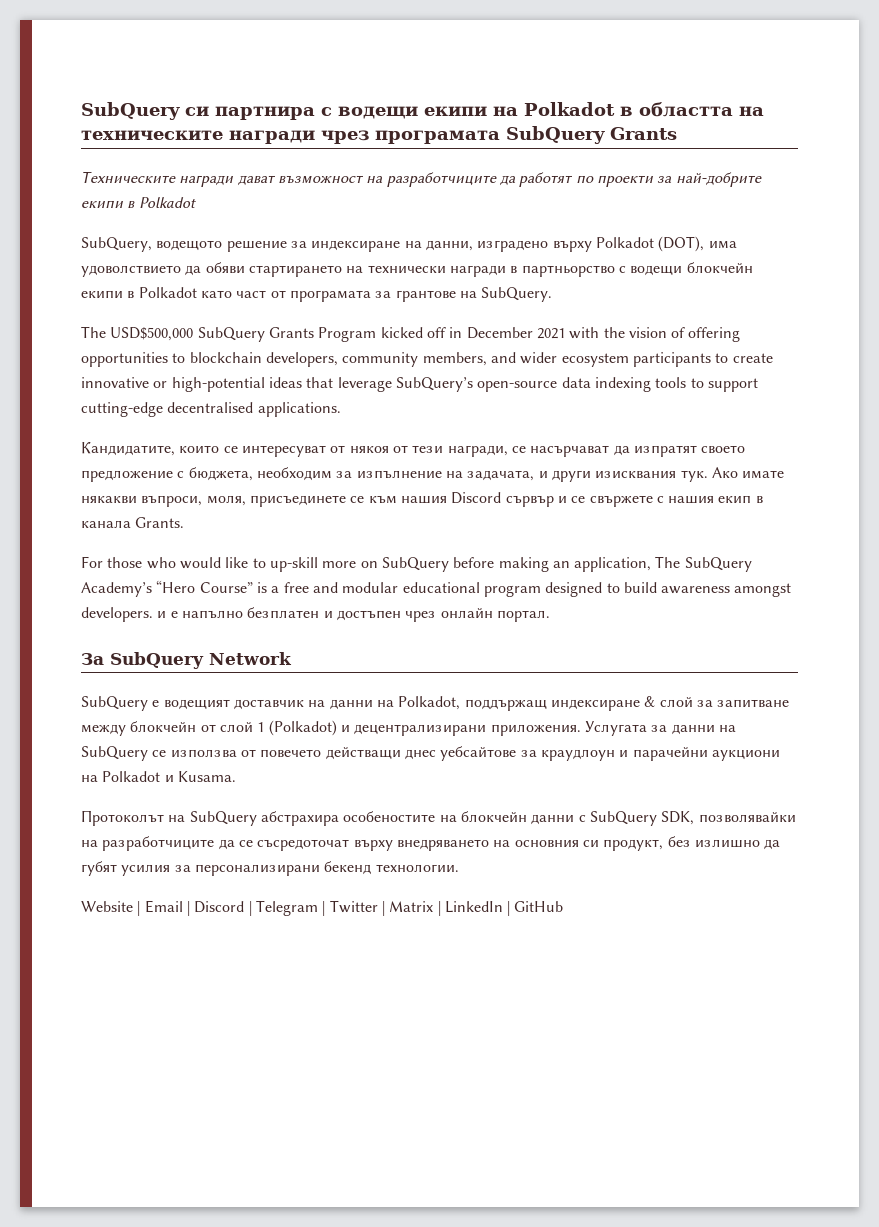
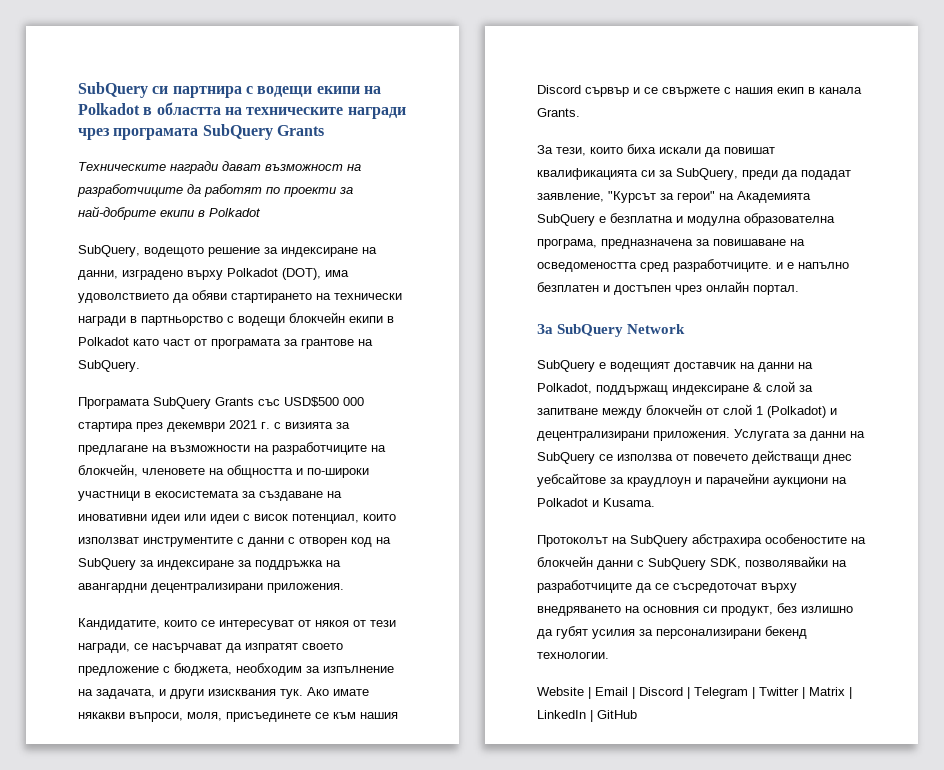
- The USD$500,000 SubQuery Grants Program kicked off in December 2021 with the vision of offering opportunities to blockchain developers, community members, and wider ecosystem participants to create innovative or high-potential ideas that leverage SubQuery’s open-source data indexing tools to support cutting-edge decentralised applications.
+ Програмата SubQuery Grants със USD$500 000 стартира през декември 2021 г. с визията за предлагане на възможности на разработчиците на блокчейн, членовете на общността и по-широки участници в екосистемата за създаване на иновативни идеи или идеи с висок потенциал, които използват инструментите с данни с отворен код на SubQuery за индексиране за поддръжка на авангардни децентрализирани приложения.
- For those who would like to up-skill more on SubQuery before making an application, The SubQuery Academy’s “Hero Course” is a free and modular educational program designed to build awareness amongst developers. и е напълно безплатен и достъпен чрез онлайн портал.
+ За тези, които биха искали да повишат квалификацията си за SubQuery, преди да подадат заявление, "Курсът за герои" на Академията SubQuery е безплатна и модулна образователна програма, предназначена за повишаване на осведомеността сред разработчиците. и е напълно безплатен и достъпен чрез онлайн портал.

